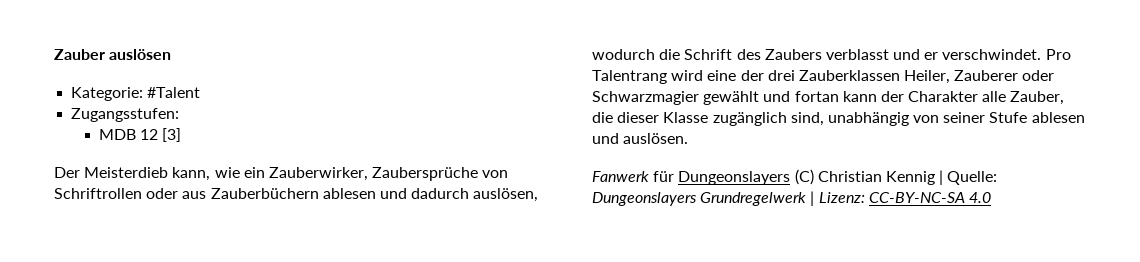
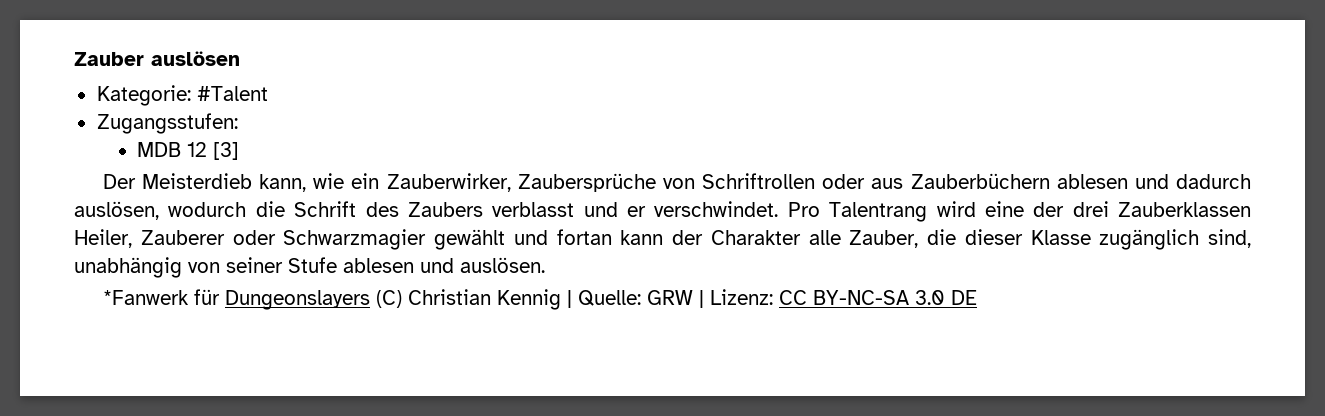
- Fanwerk für Dungeonslayers (C) Christian Kennig | Quelle: Dungeonslayers Grundregelwerk | Lizenz: CC-BY-NC-SA 4.0
+ *Fanwerk für Dungeonslayers (C) Christian Kennig | Quelle: GRW | Lizenz: CC BY-NC-SA 3.0 DE

